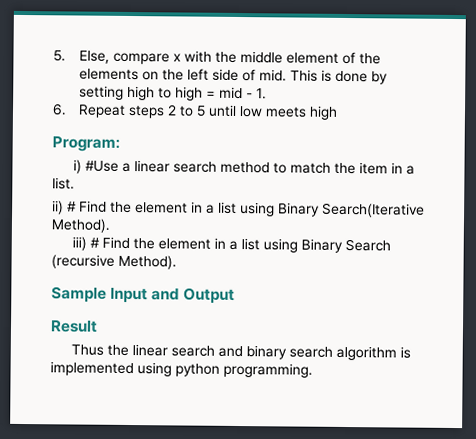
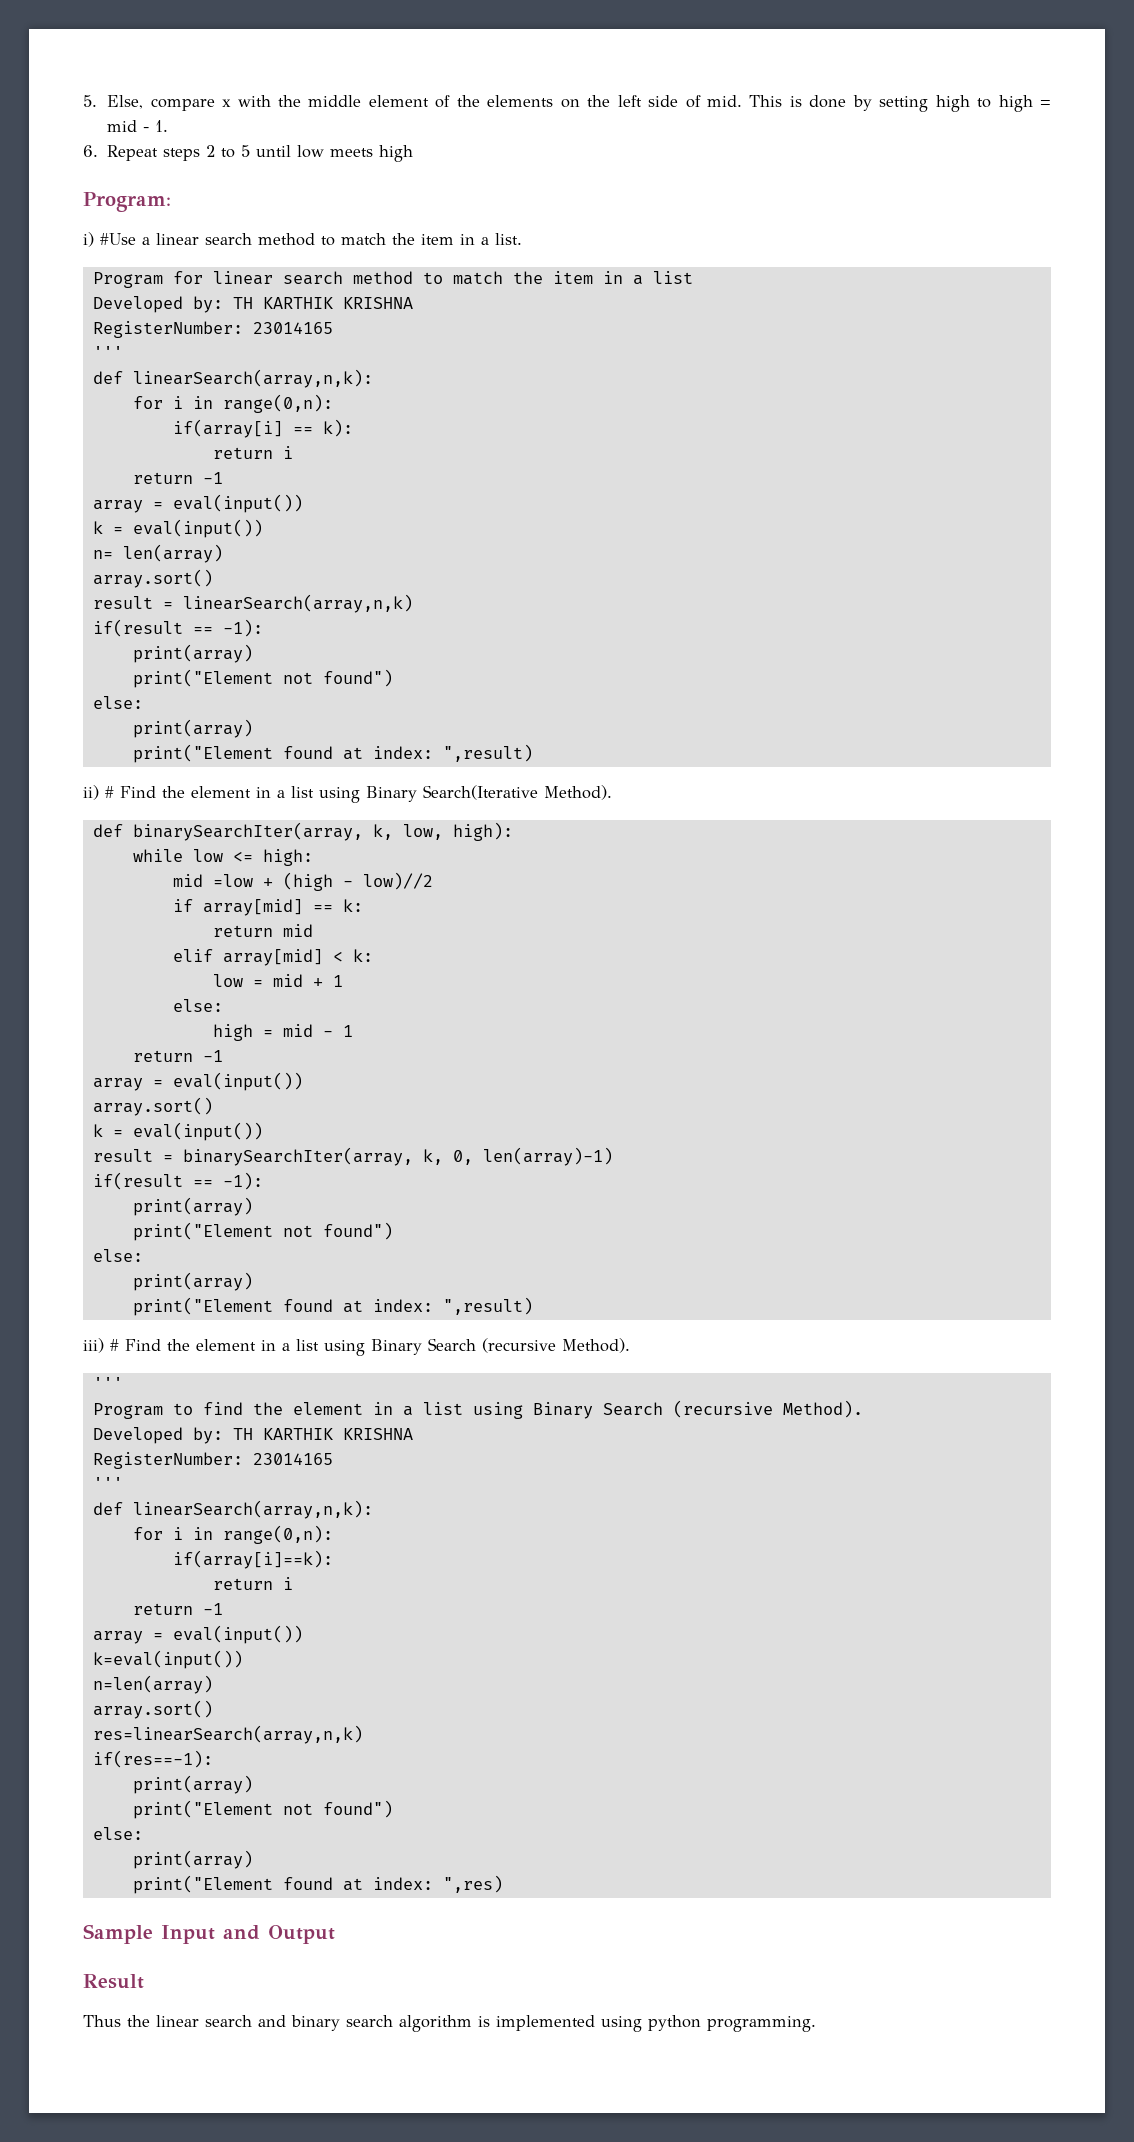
+ Program for linear search method to match the item in a list
+ Developed by: TH KARTHIK KRISHNA
+ RegisterNumber: 23014165
+ '''
+ def linearSearch(array,n,k):
+ for i in range(0,n):
+ if(array[i] == k):
+ return i
+ return -1
+ array = eval(input())
+ k = eval(input())
+ n= len(array)
+ array.sort()
+ result = linearSearch(array,n,k)
+ if(result == -1):
+ print(array)
+ print("Element not found")
+ else:
+ print(array)
+ print("Element found at index: ",result)
+ def binarySearchIter(array, k, low, high):
+ while low <= high:
+ mid =low + (high - low)//2
+ if array[mid] == k:
+ return mid
+ elif array[mid] < k:
+ low = mid + 1
+ else:
+ high = mid - 1
+ return -1
+ array = eval(input())
+ array.sort()
+ k = eval(input())
+ result = binarySearchIter(array, k, 0, len(array)-1)
+ if(result == -1):
+ print(array)
+ print("Element not found")
+ else:
+ print(array)
+ print("Element found at index: ",result)
  iii) # Find the element in a list using Binary Search (recursive Method).
+ '''
+ Program to find the element in a list using Binary Search (recursive Method).
+ Developed by: TH KARTHIK KRISHNA
+ RegisterNumber: 23014165
+ '''
+ def linearSearch(array,n,k):
+ for i in range(0,n):
+ if(array[i]==k):
+ return i
+ return -1
+ array = eval(input())
+ k=eval(input())
+ n=len(array)
+ array.sort()
+ res=linearSearch(array,n,k)
+ if(res==-1):
+ print(array)
+ print("Element not found")
+ else:
+ print(array)
+ print("Element found at index: ",res)

